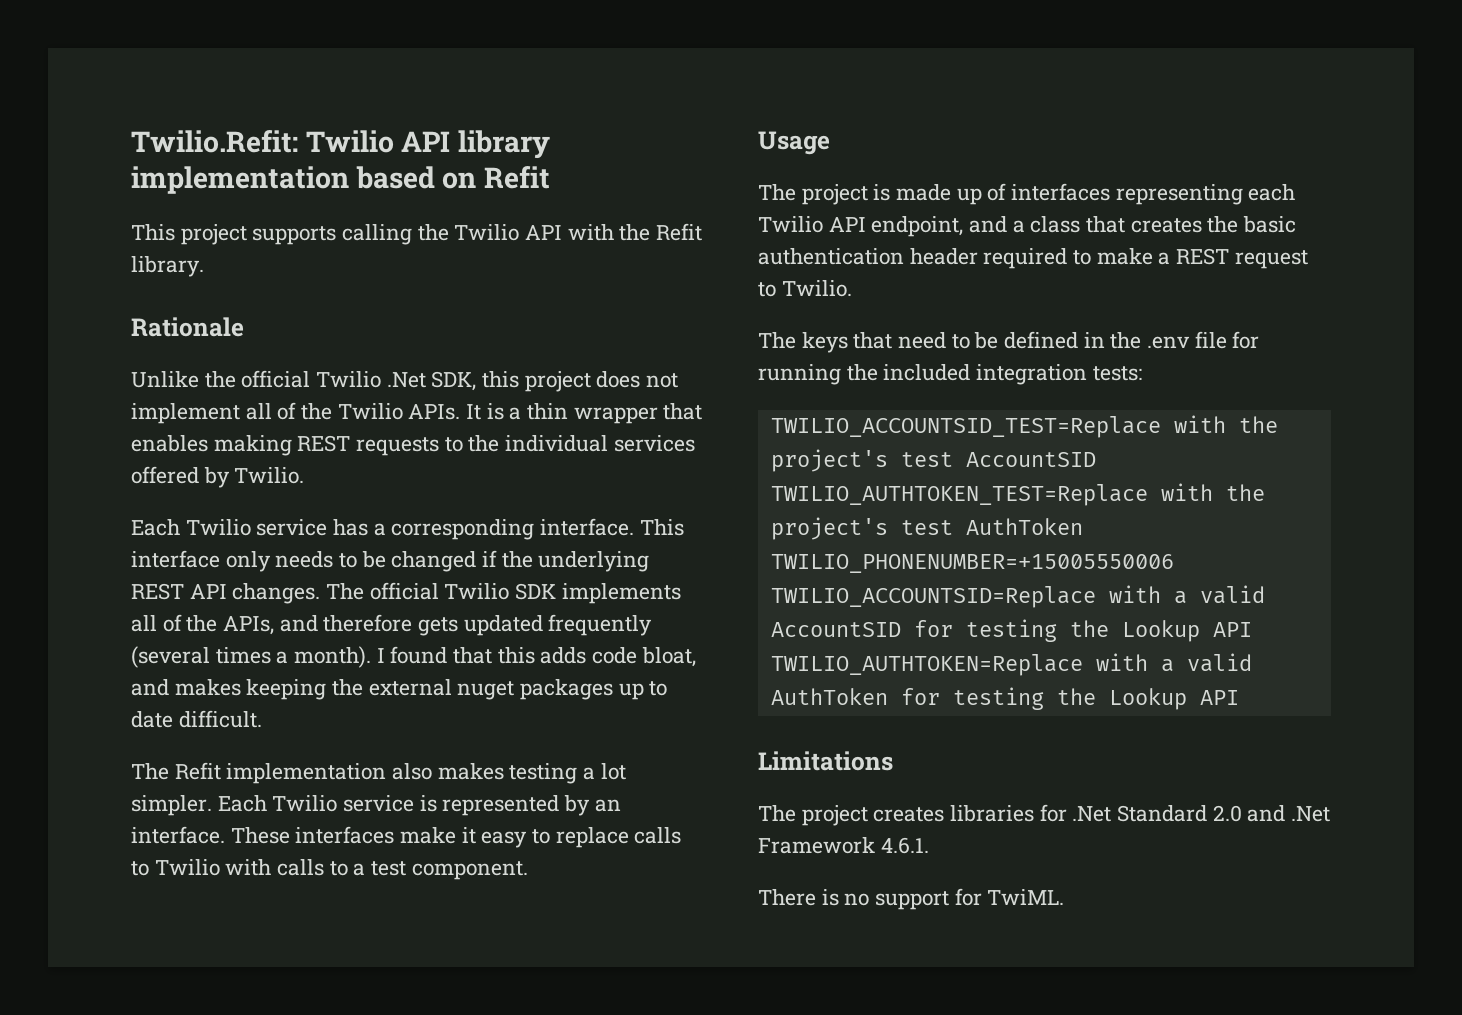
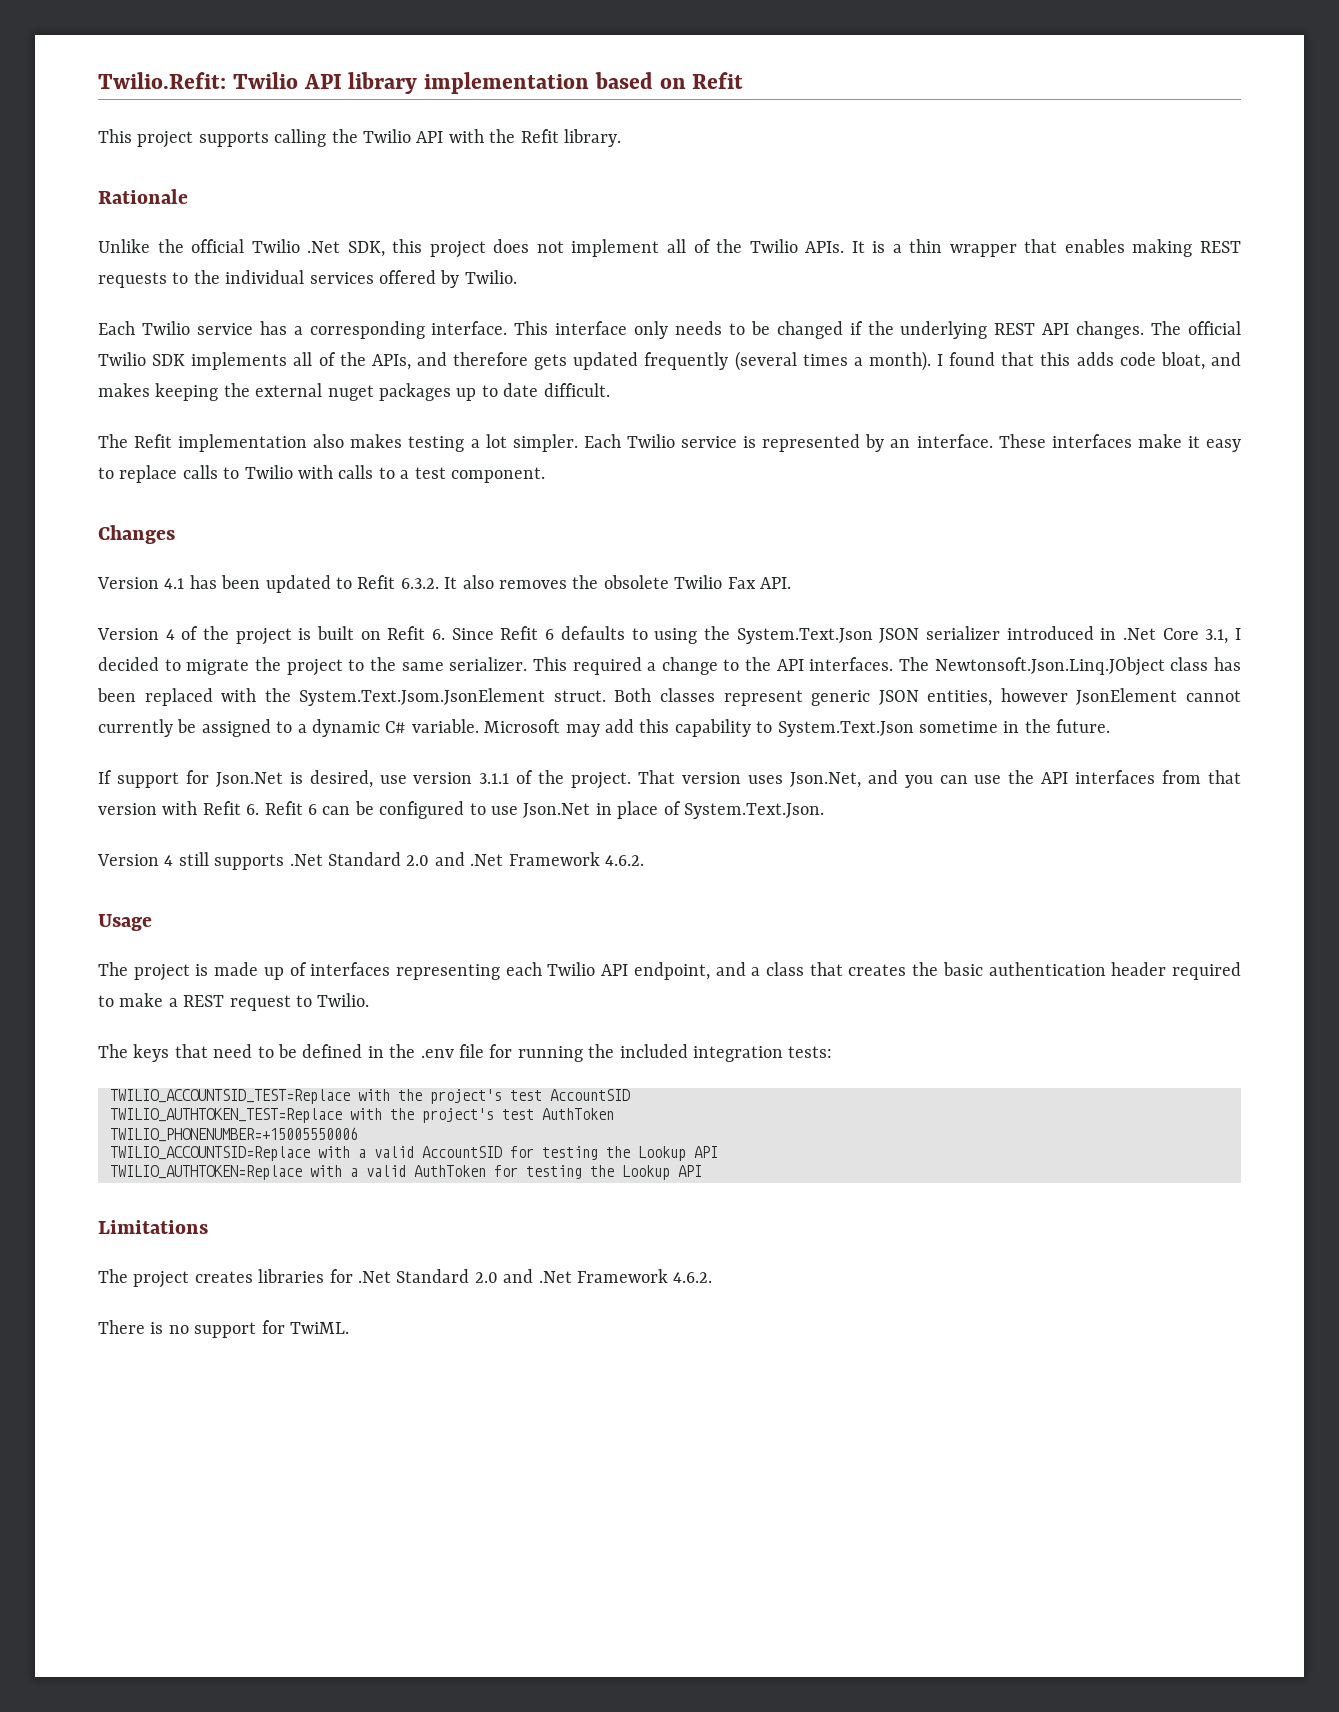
+ Changes
+ Version 4.1 has been updated to Refit 6.3.2. It also removes the obsolete Twilio Fax API.
+ Version 4 of the project is built on Refit 6. Since Refit 6 defaults to using the System.Text.Json JSON serializer introduced in .Net Core 3.1, I decided to migrate the project to the same serializer. This required a change to the API interfaces. The Newtonsoft.Json.Linq.JObject class has been replaced with the System.Text.Jsom.JsonElement struct. Both classes represent generic JSON entities, however JsonElement cannot currently be assigned to a dynamic C# variable. Microsoft may add this capability to System.Text.Json sometime in the future.
+ If support for Json.Net is desired, use version 3.1.1 of the project. That version uses Json.Net, and you can use the API interfaces from that version with Refit 6. Refit 6 can be configured to use Json.Net in place of System.Text.Json.
+ Version 4 still supports .Net Standard 2.0 and .Net Framework 4.6.2.
- The project creates libraries for .Net Standard 2.0 and .Net Framework 4.6.1.
+ The project creates libraries for .Net Standard 2.0 and .Net Framework 4.6.2.

